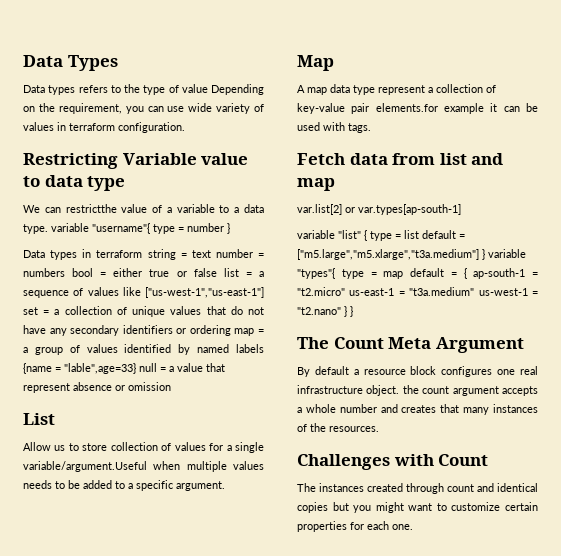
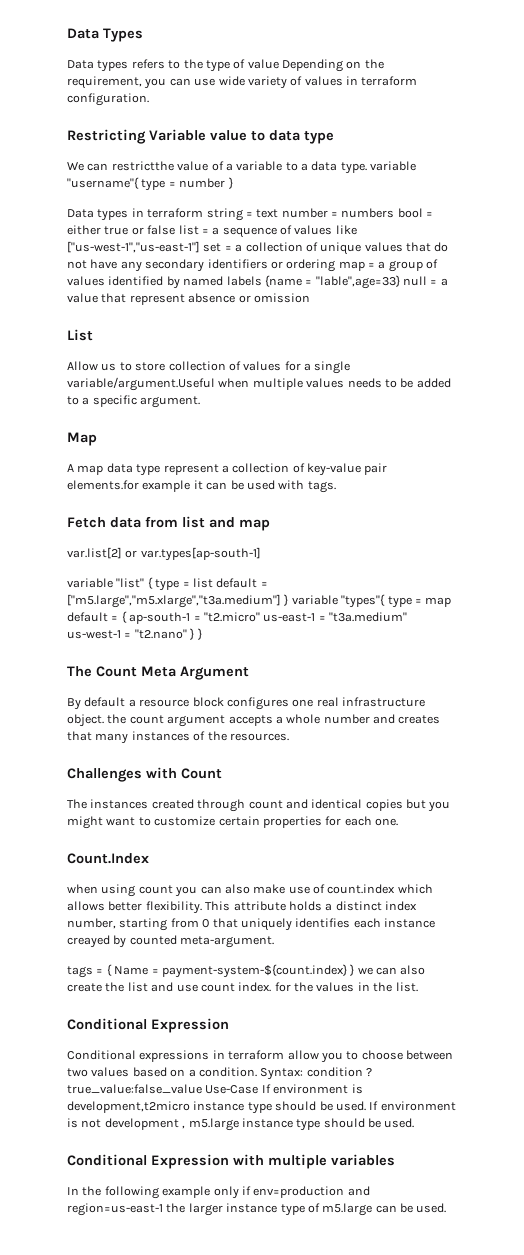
+ Count.Index
+ when using count you can also make use of count.index which allows better flexibility. This attribute holds a distinct index number, starting from 0 that uniquely identifies each instance creayed by counted meta-argument.
+ tags = { Name = payment-system-${count.index} } we can also create the list and use count index. for the values in the list.
+ Conditional Expression
+ Conditional expressions in terraform allow you to choose between two values based on a condition. Syntax: condition ? true_value:false_value Use-Case If environment is development,t2micro instance type should be used. If environment is not development , m5.large instance type should be used.
+ Conditional Expression with multiple variables
+ In the following example only if env=production and region=us-east-1 the larger instance type of m5.large can be used.

